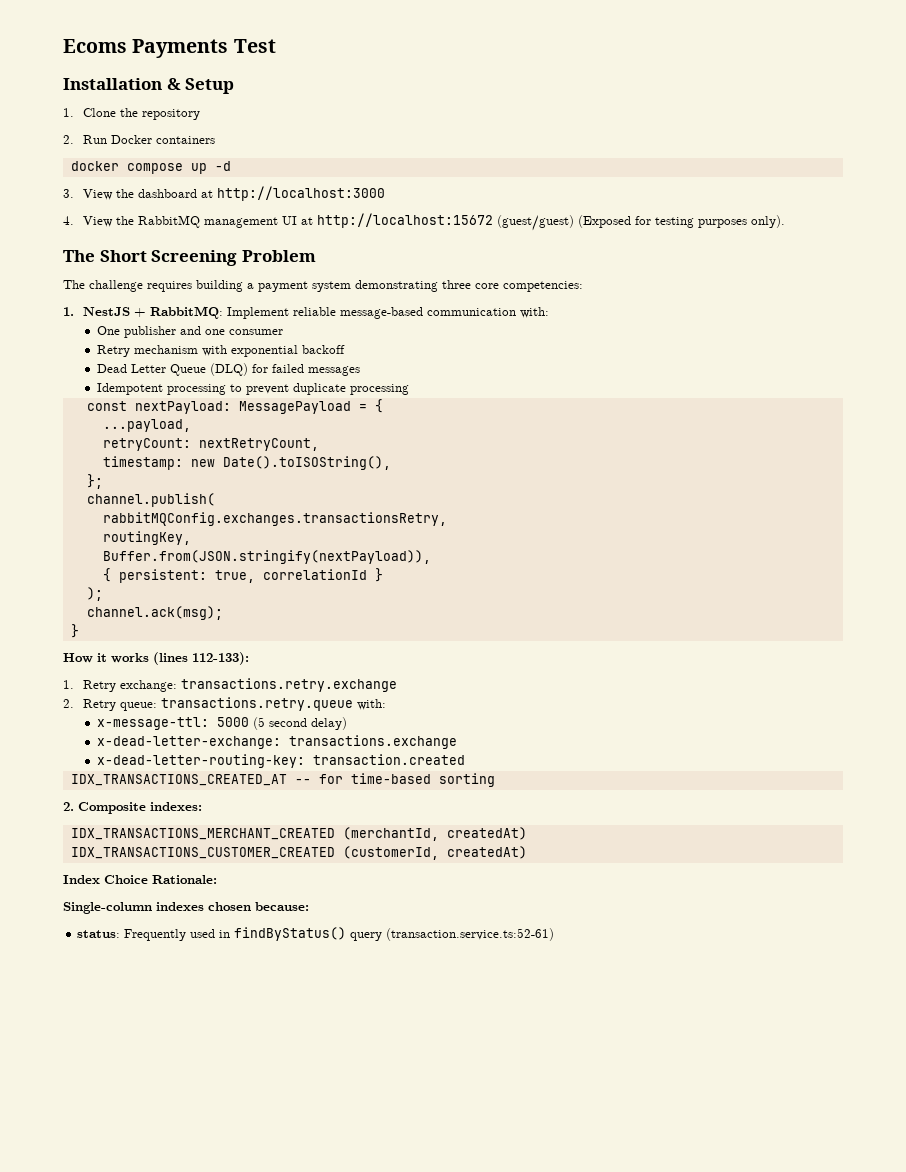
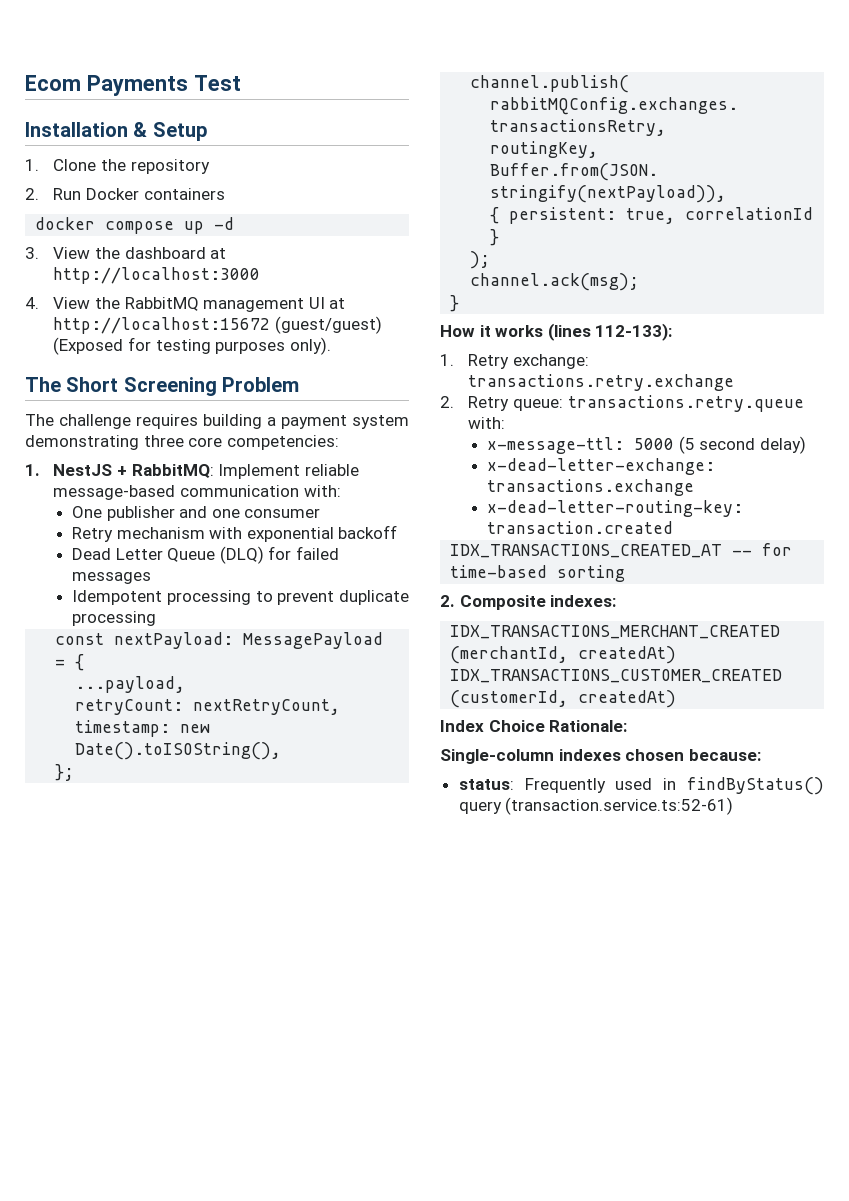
- Ecoms Payments Test
+ Ecom Payments Test

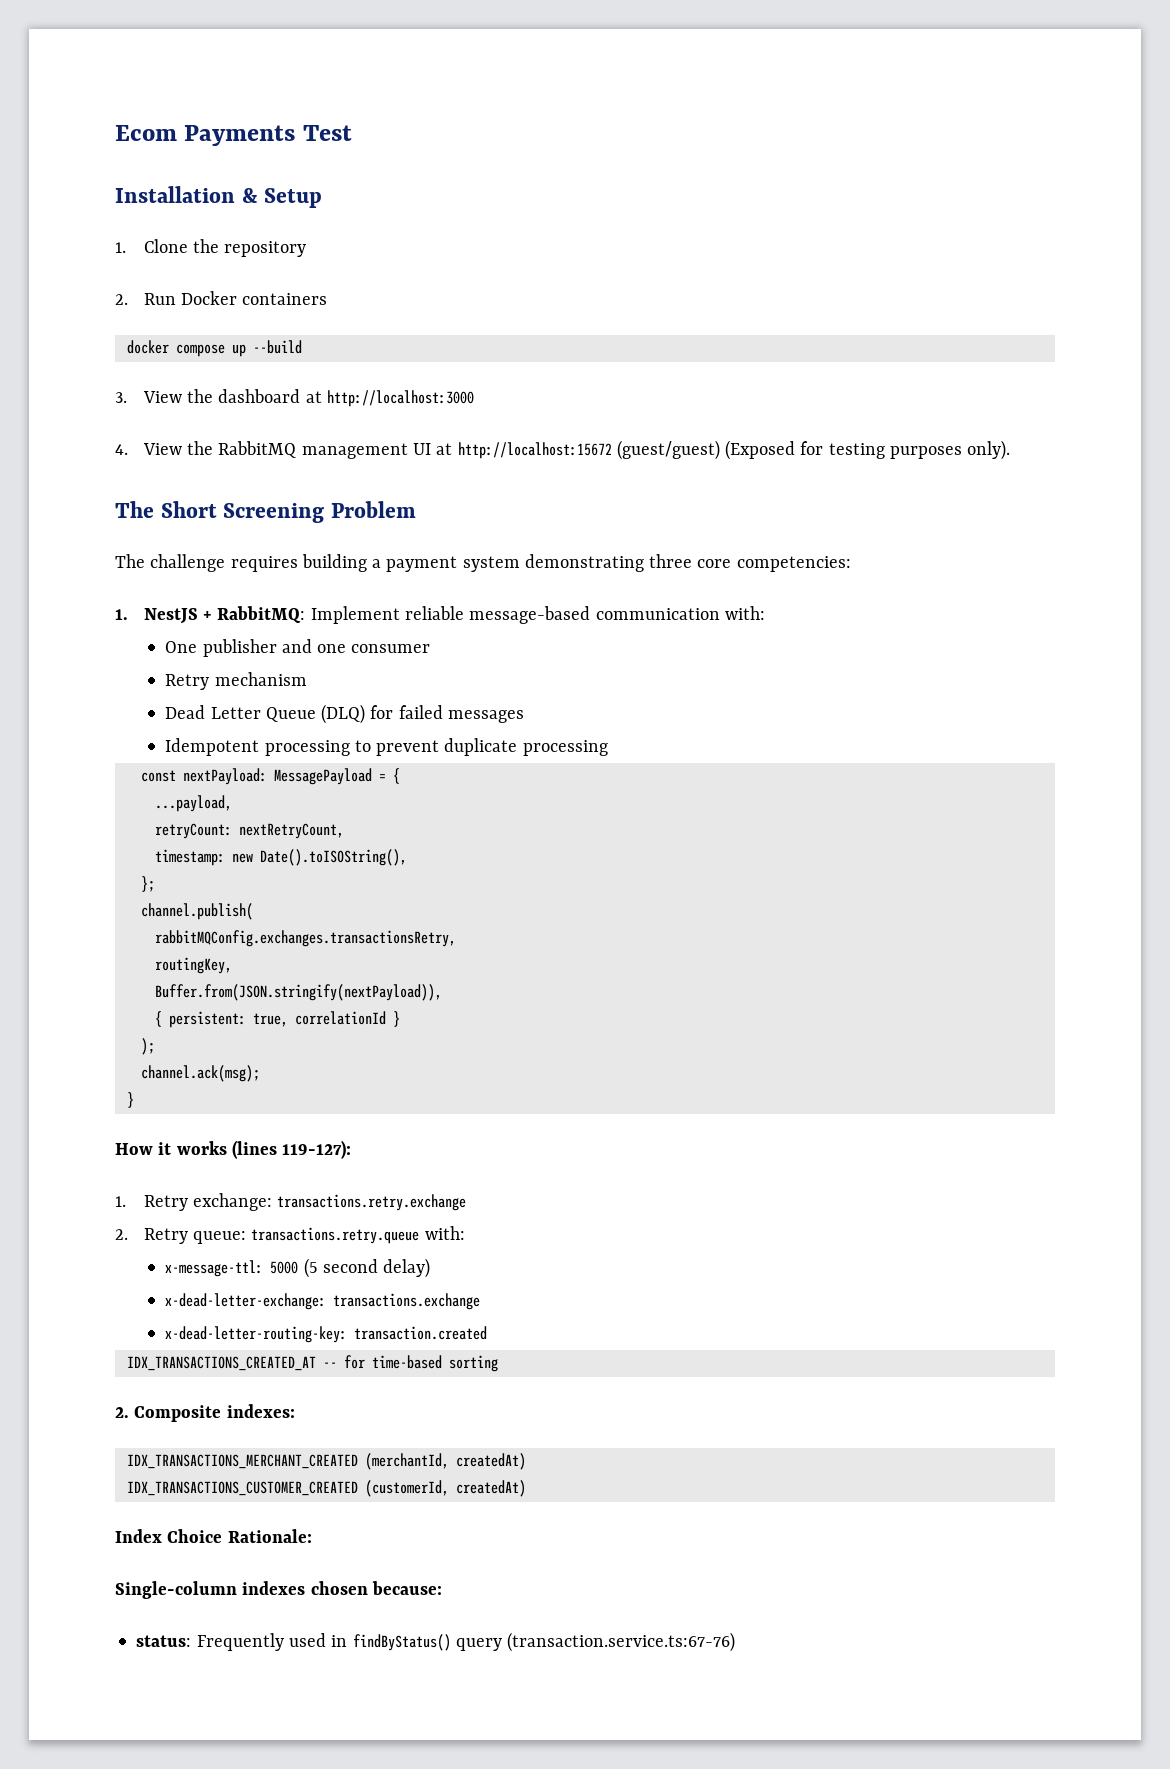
- docker compose up -d
+ docker compose up --build
- Retry mechanism with exponential backoff
+ Retry mechanism
- How it works (lines 112-133):
+ How it works (lines 119-127):
- status: Frequently used in findByStatus() query (transaction.service.ts:52-61)
+ status: Frequently used in findByStatus() query (transaction.service.ts:67-76)

